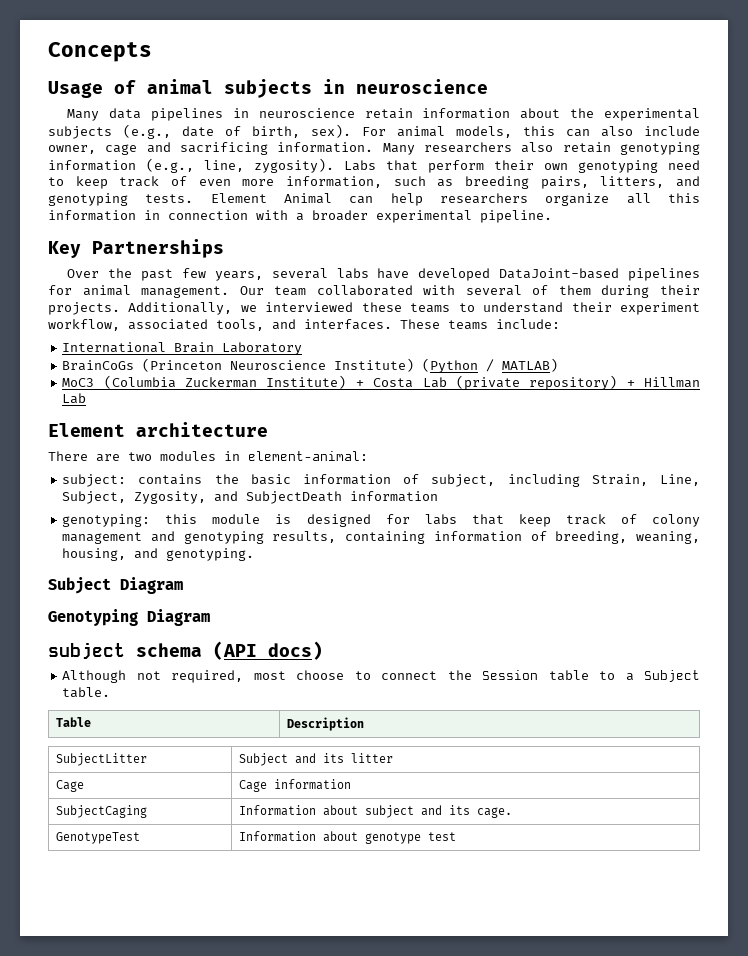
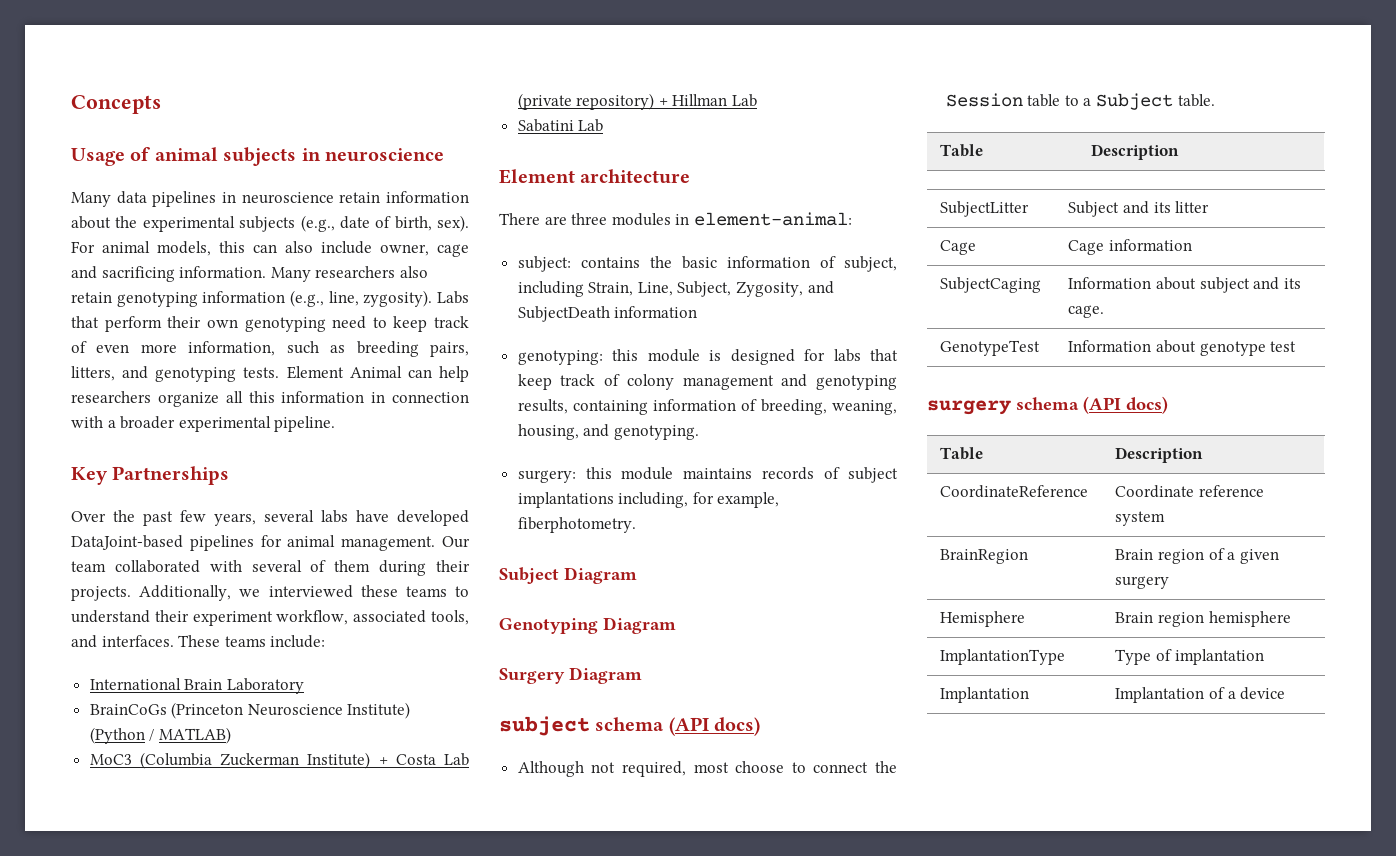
+ Sabatini Lab
- There are two modules in element-animal:
+ There are three modules in element-animal:
+ surgery: this module maintains records of subject implantations including, for example, fiberphotometry.
+ Surgery Diagram
+ surgery schema (API docs)
+ Table | Description
+ CoordinateReference | Coordinate reference system
+ BrainRegion | Brain region of a given surgery
+ Hemisphere | Brain region hemisphere
+ ImplantationType | Type of implantation
+ Implantation | Implantation of a device

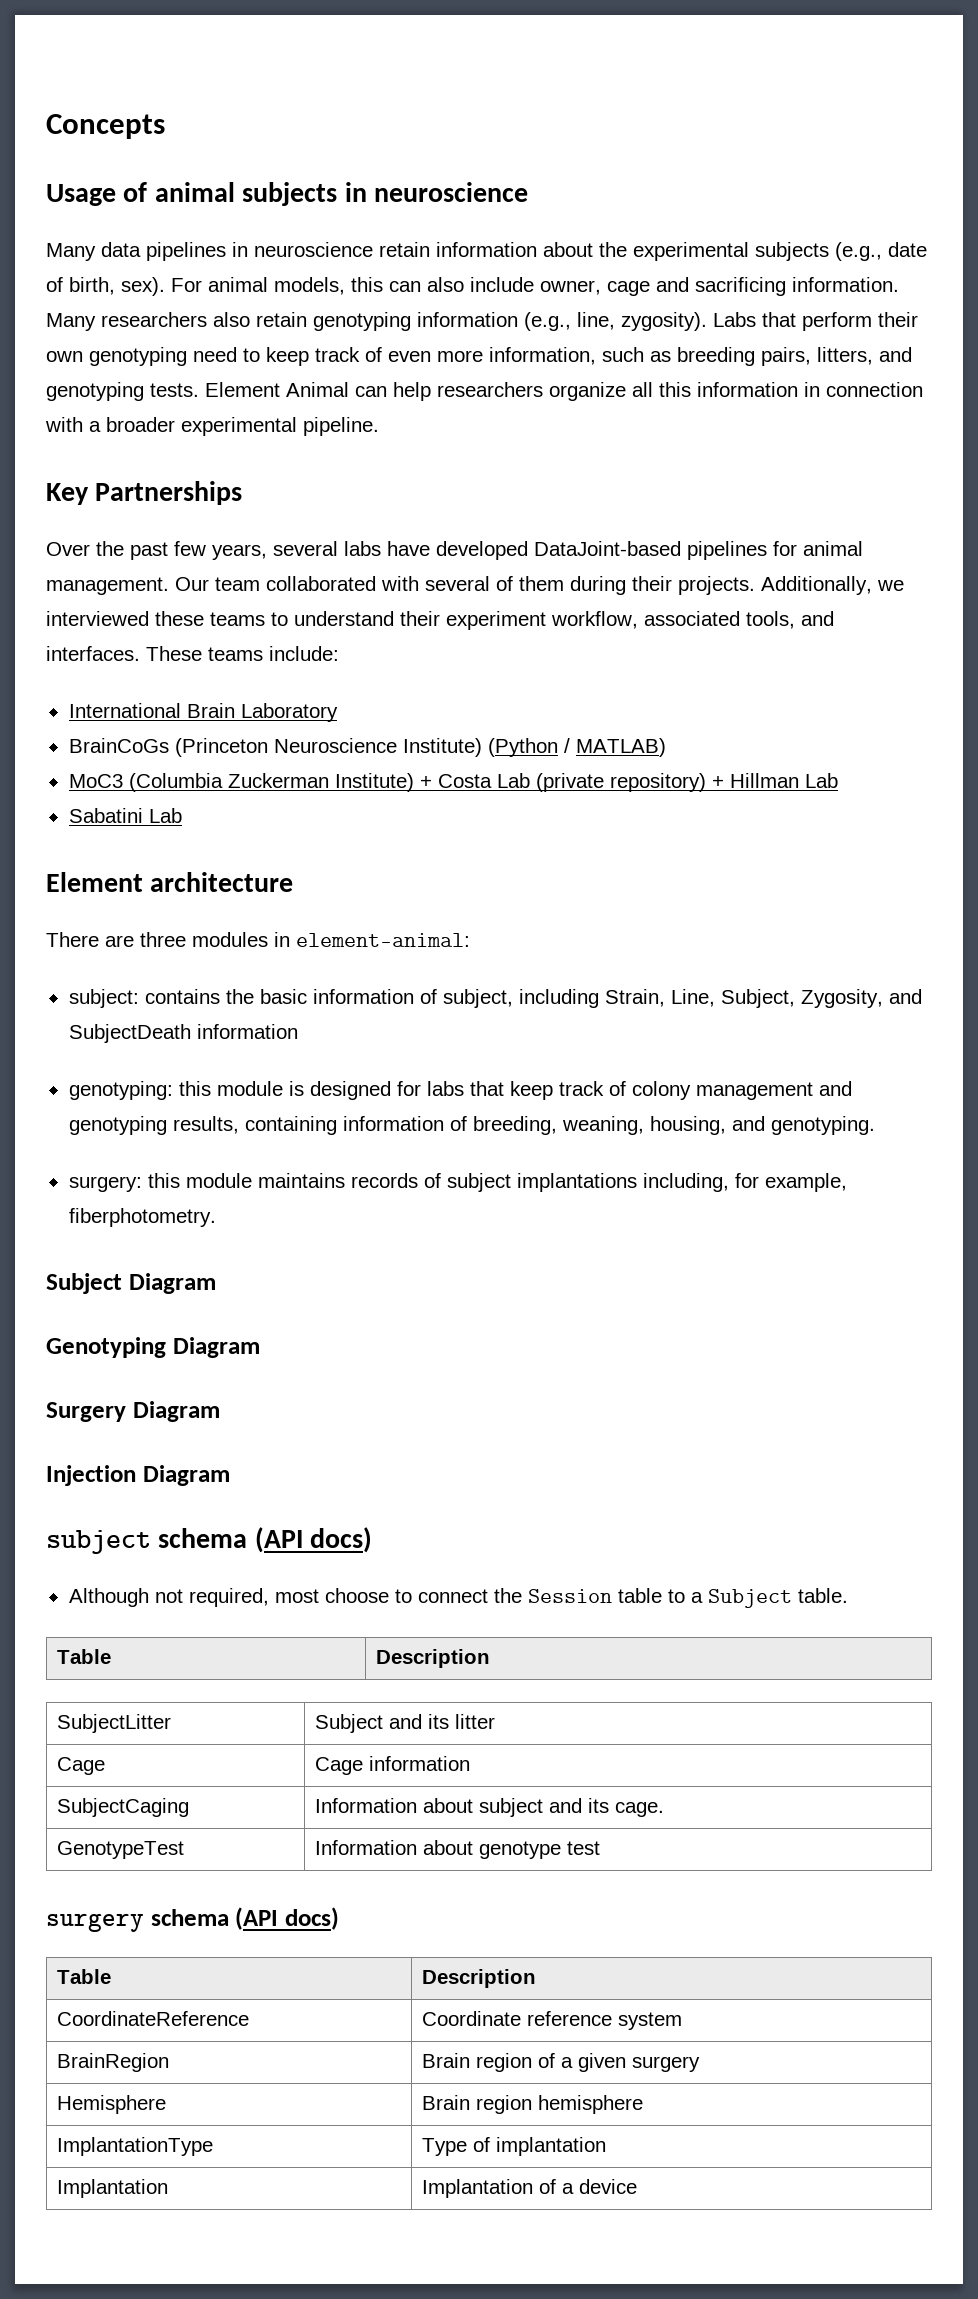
+ Injection Diagram

